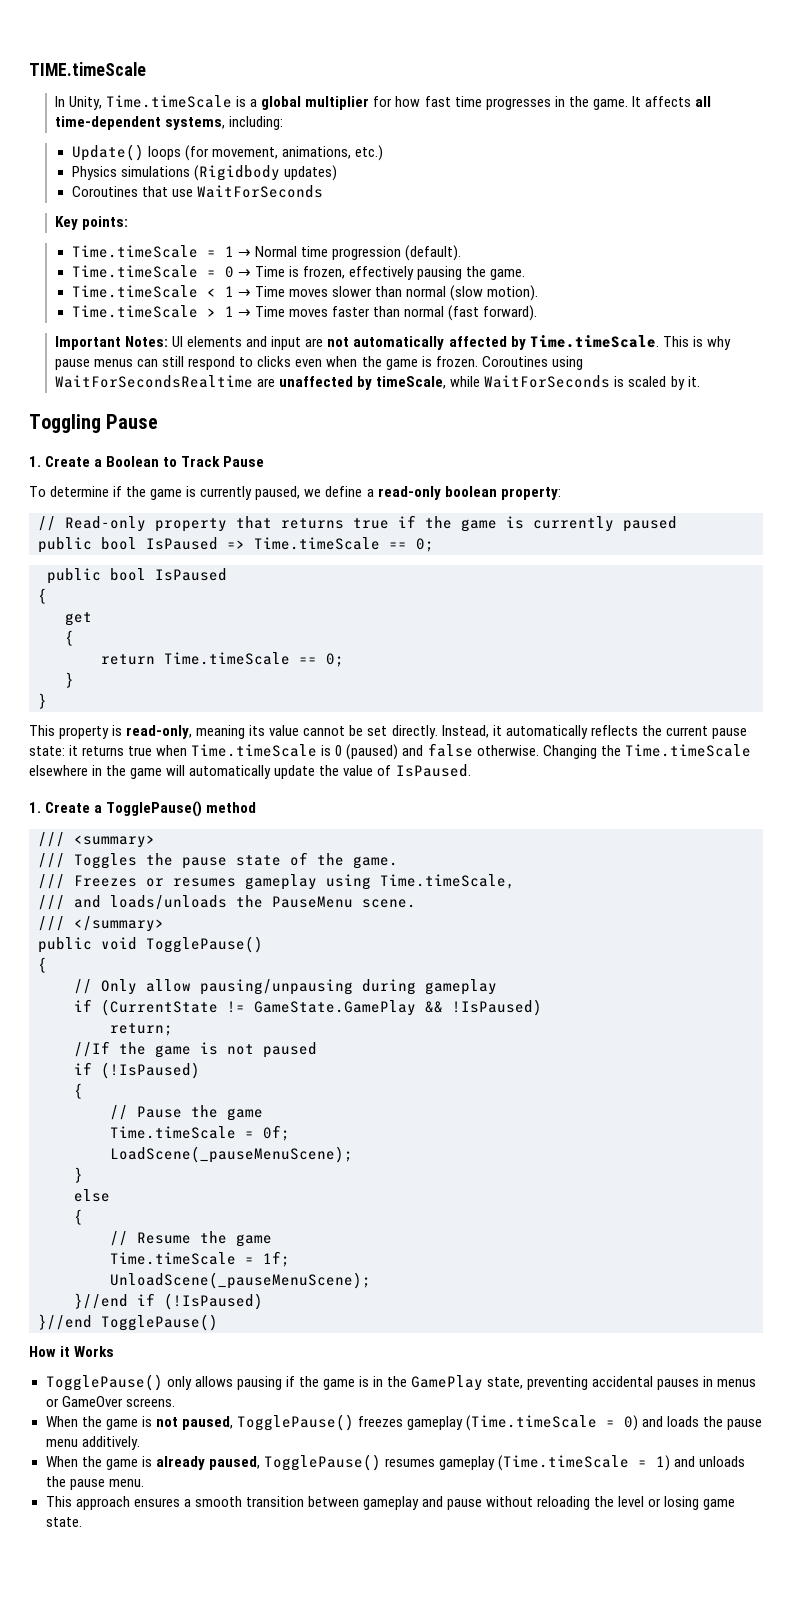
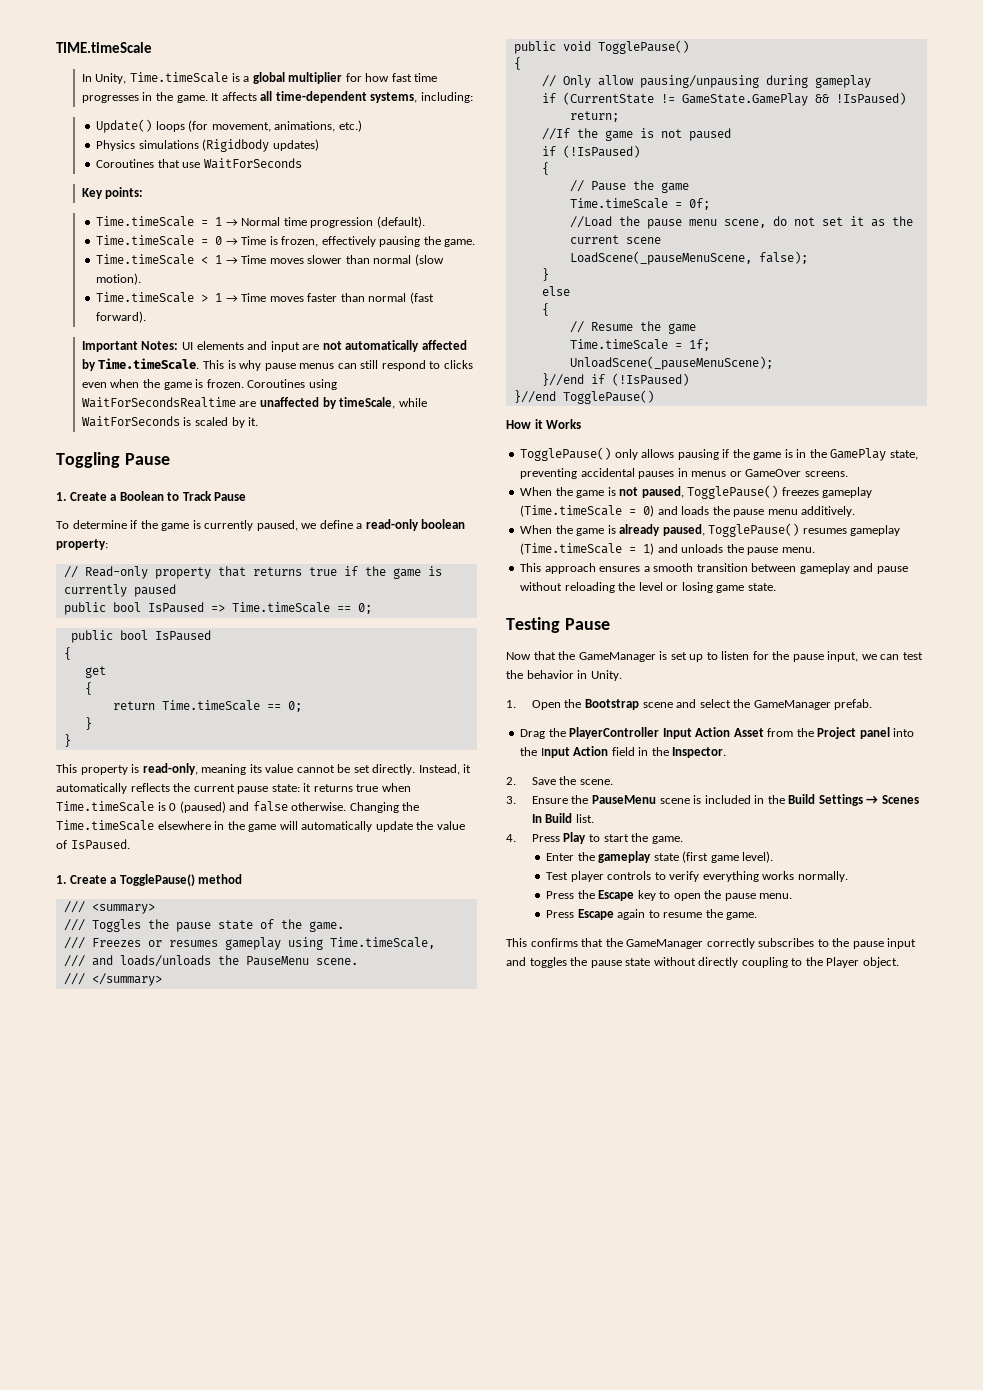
- LoadScene(_pauseMenuScene);
+ //Load the pause menu scene, do not set it as the current scene
+ LoadScene(_pauseMenuScene, false);
+ Testing Pause
+ Now that the GameManager is set up to listen for the pause input, we can test the behavior in Unity.
+ 1. Open the Bootstrap scene and select the GameManager prefab.
+ Drag the PlayerController Input Action Asset from the Project panel into the Input Action field in the Inspector.
+ 2. Save the scene.
+ 3. Ensure the PauseMenu scene is included in the Build Settings → Scenes In Build list.
+ 4. Press Play to start the game.
+ Enter the gameplay state (first game level).
+ Test player controls to verify everything works normally.
+ Press the Escape key to open the pause menu.
+ Press Escape again to resume the game.
+ This confirms that the GameManager correctly subscribes to the pause input and toggles the pause state without directly coupling to the Player object.

